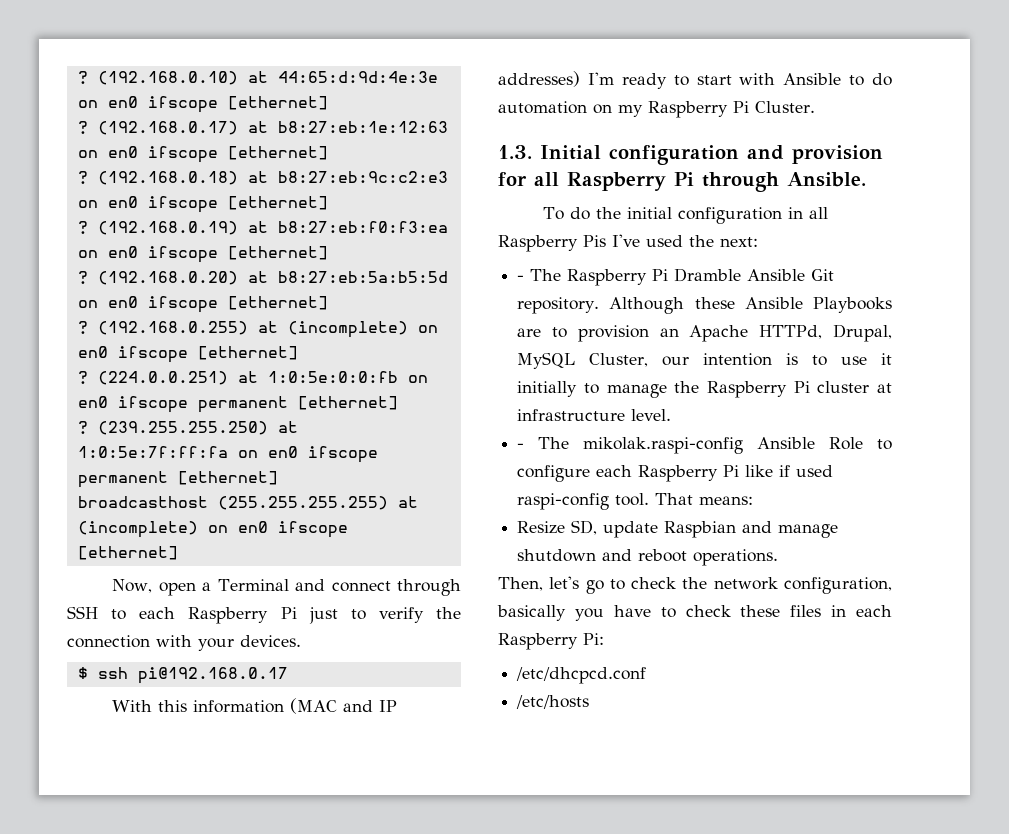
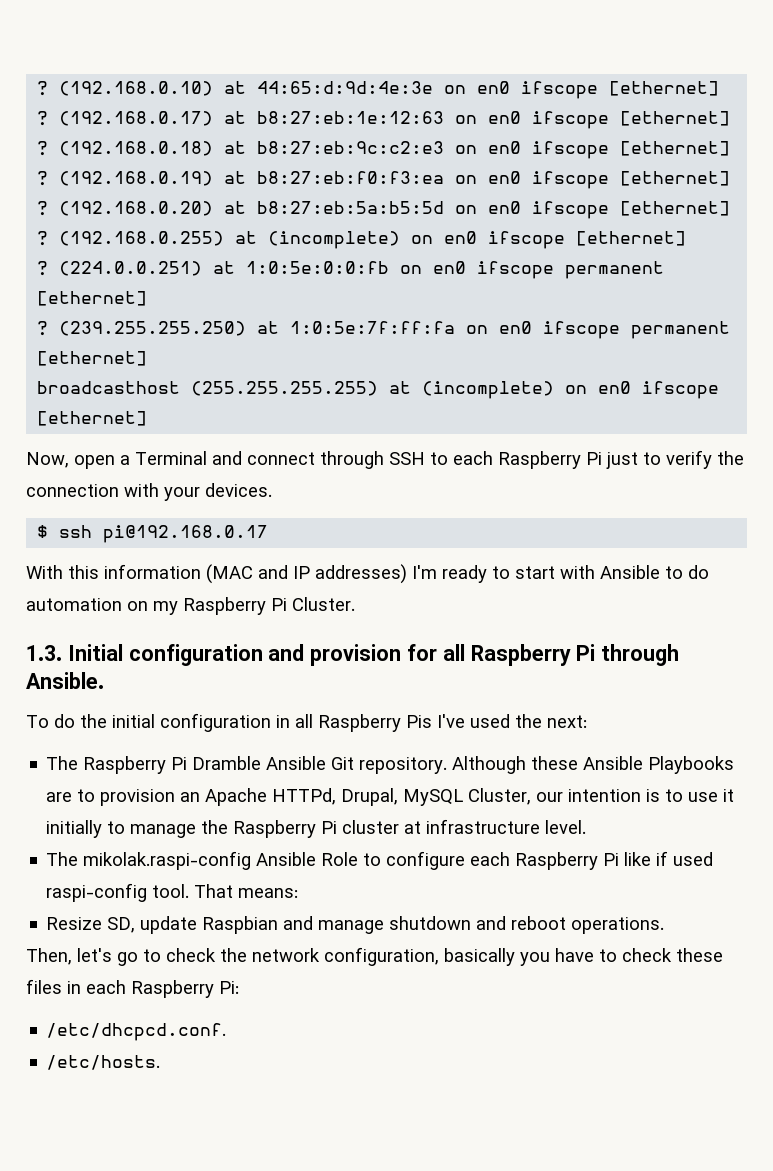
- - The Raspberry Pi Dramble Ansible Git repository.
+ The Raspberry Pi Dramble Ansible Git repository.
- - The mikolak.raspi-config Ansible Role to configure each Raspberry Pi like if used raspi-config tool.
+ The mikolak.raspi-config Ansible Role to configure each Raspberry Pi like if used raspi-config tool.
- /etc/dhcpcd.conf
- /etc/hosts
+ /etc/dhcpcd.conf.
+ /etc/hosts.

